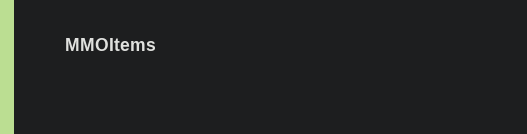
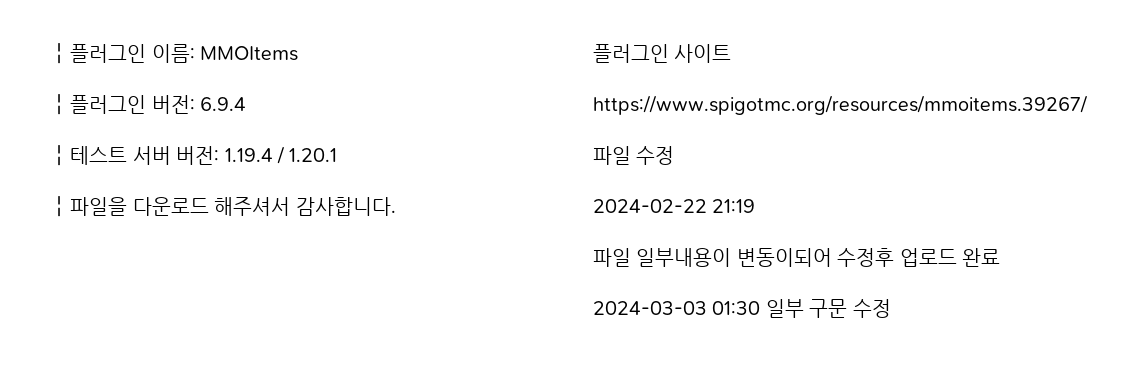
- MMOItems
+ ╎ 플러그인 이름: MMOItems
+ ╎ 플러그인 버전: 6.9.4
+ ╎ 테스트 서버 버전: 1.19.4 / 1.20.1
+ ╎ 파일을 다운로드 해주셔서 감사합니다.
+ 플러그인 사이트
+ https://www.spigotmc.org/resources/mmoitems.39267/
+ 파일 수정
+ 2024-02-22 21:19
+ 파일 일부내용이 변동이되어 수정후 업로드 완료
+ 2024-03-03 01:30 일부 구문 수정

